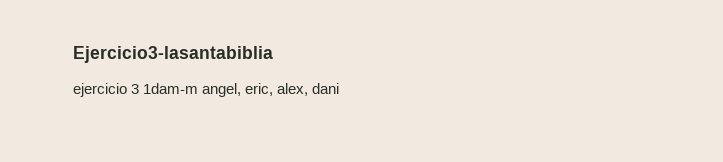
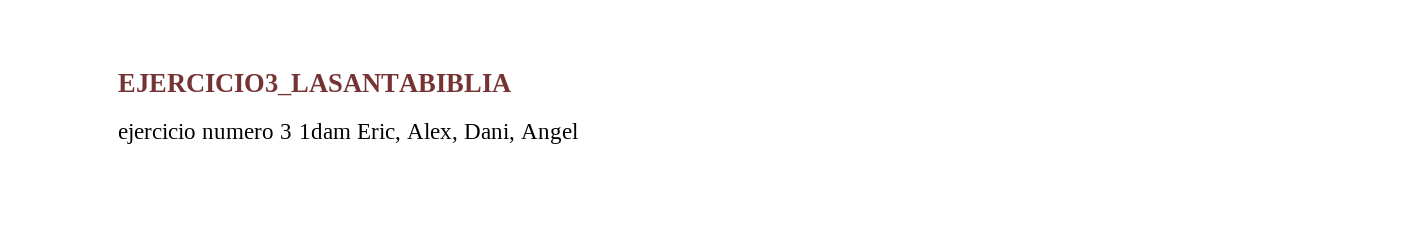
- Ejercicio3-lasantabiblia
+ EJERCICIO3_LASANTABIBLIA
- ejercicio 3 1dam-m angel, eric, alex, dani
+ ejercicio numero 3 1dam Eric, Alex, Dani, Angel

